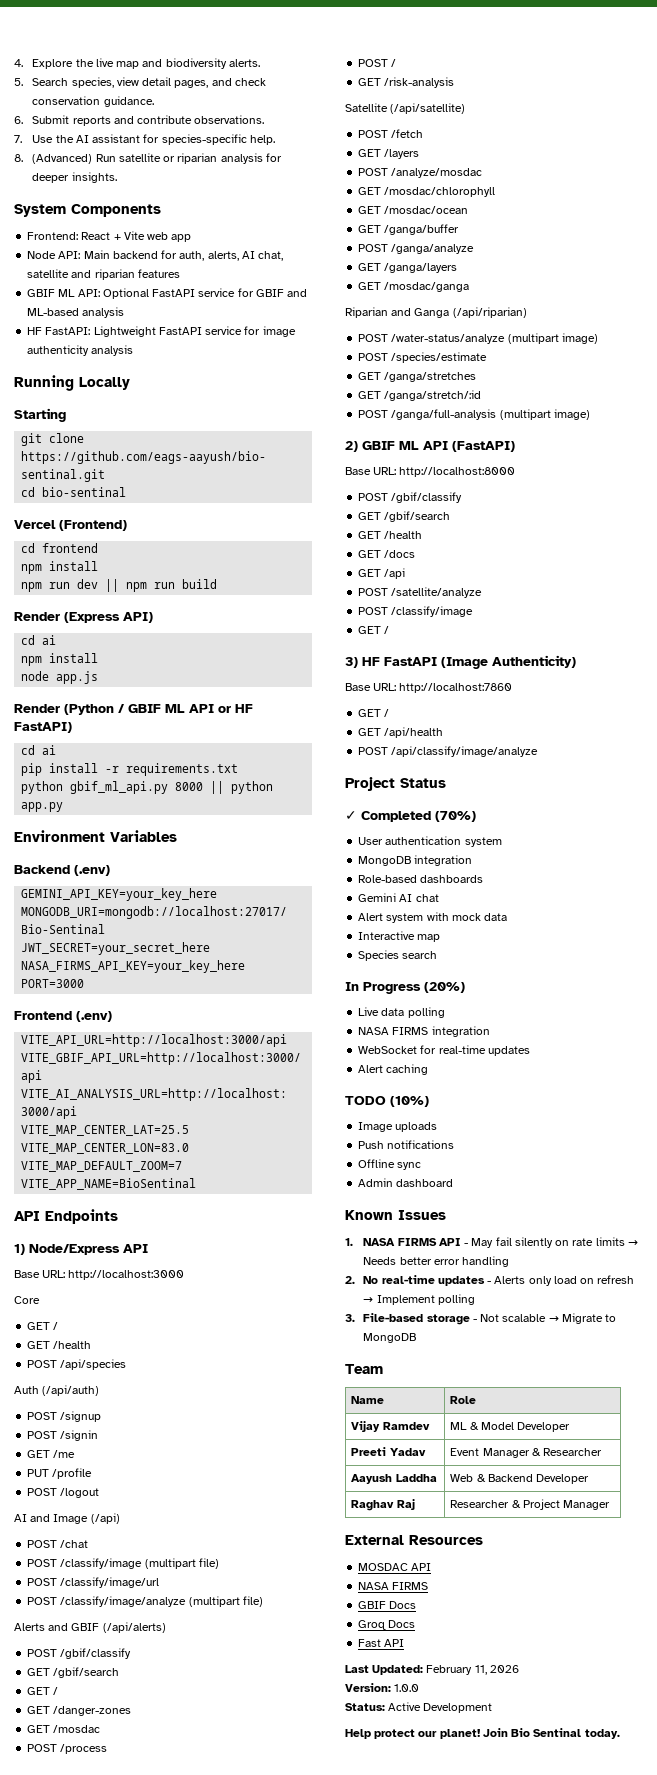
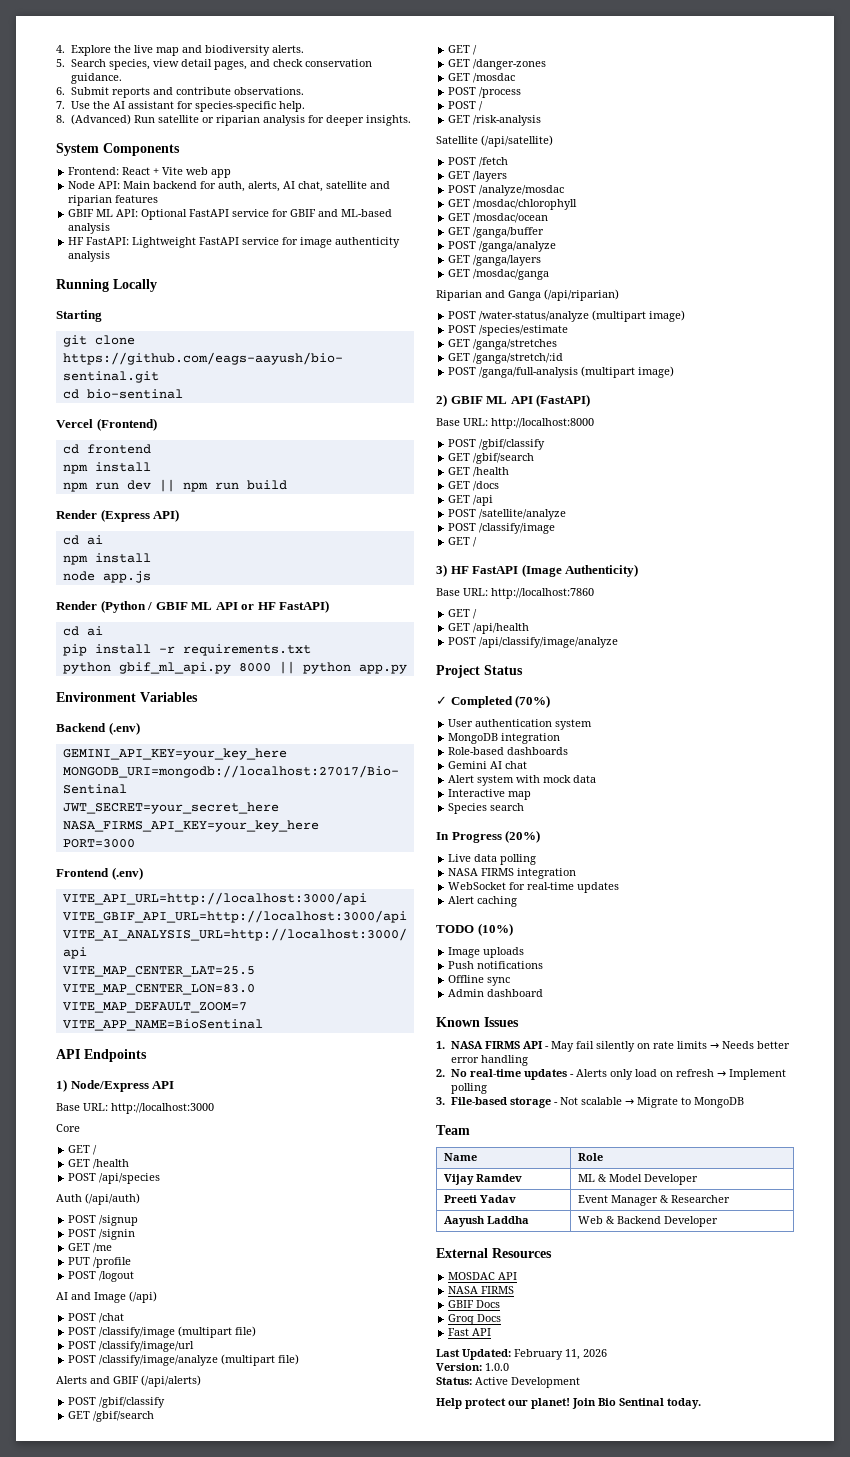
- Raghav Raj | Researcher & Project Manager

